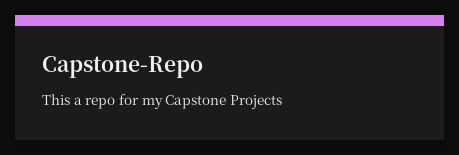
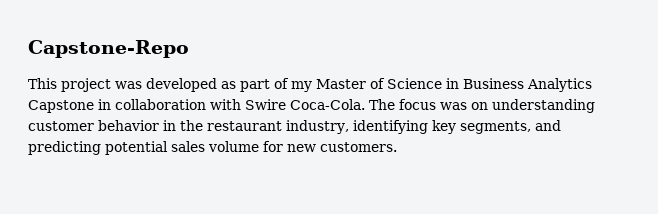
- This a repo for my Capstone Projects
+ This project was developed as part of my Master of Science in Business Analytics Capstone in collaboration with Swire Coca-Cola. The focus was on understanding customer behavior in the restaurant industry, identifying key segments, and predicting potential sales volume for new customers.

